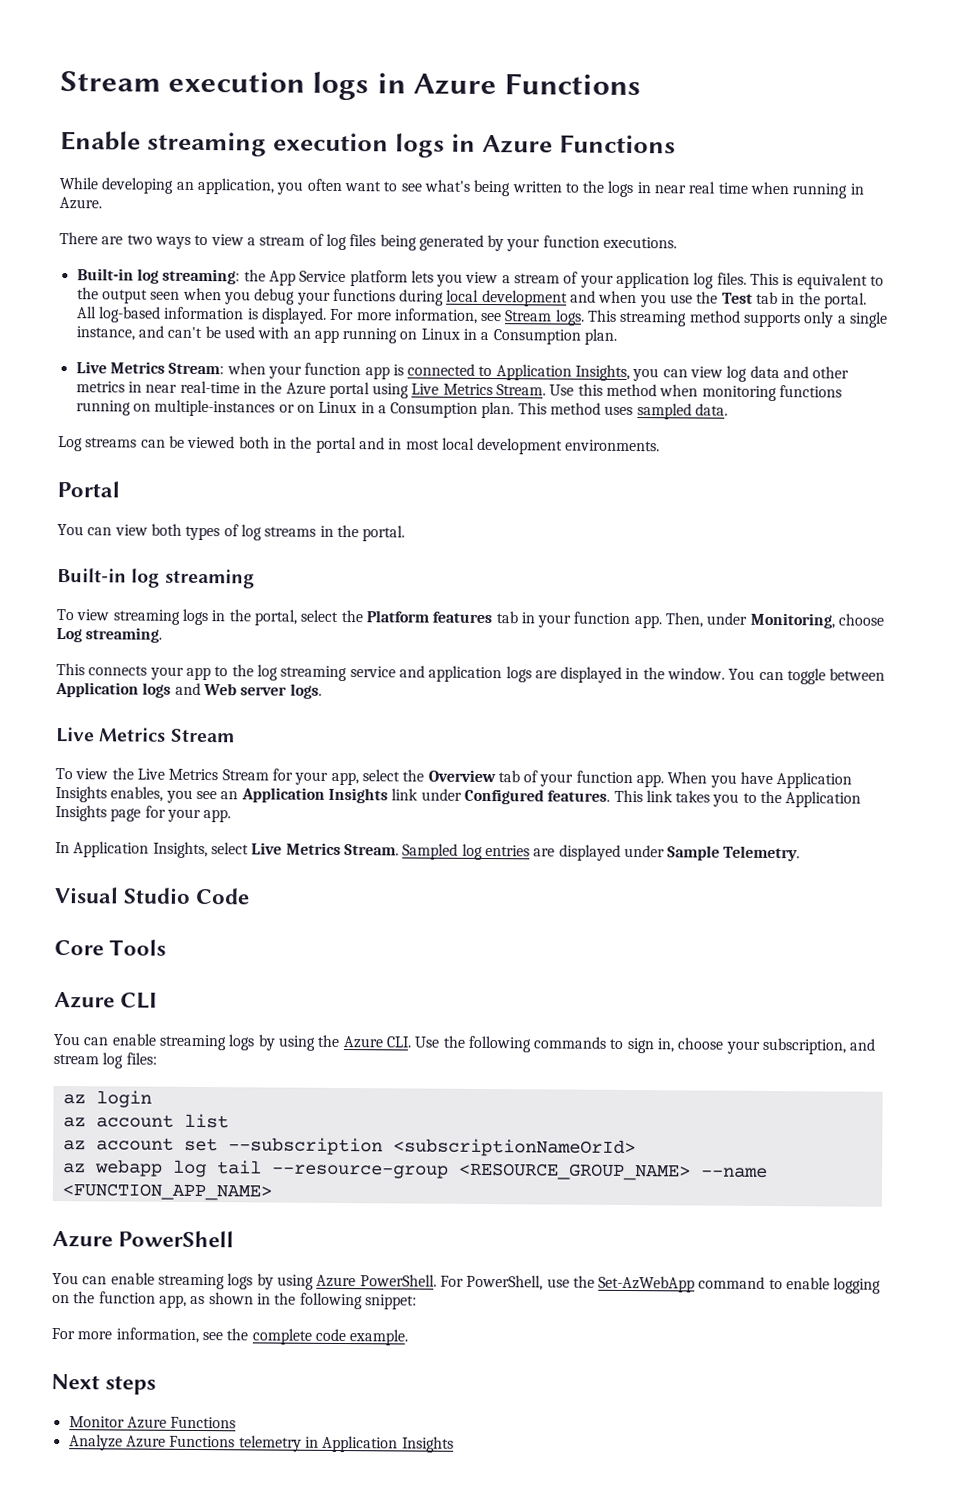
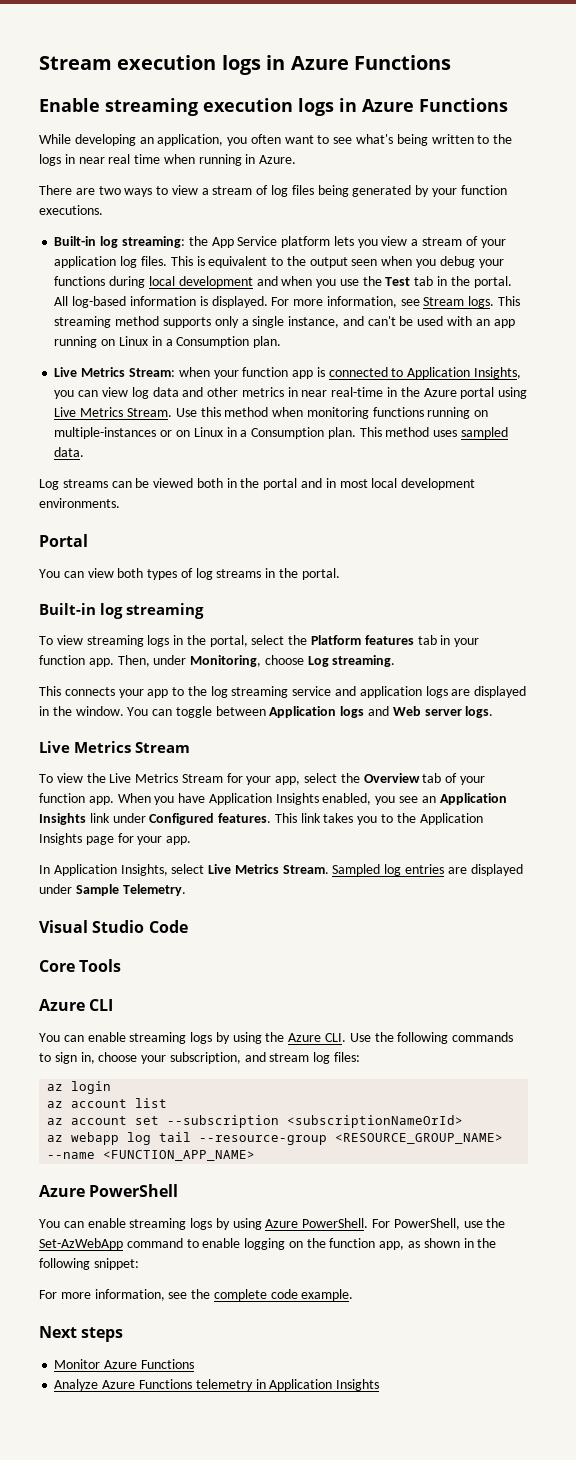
- When you have Application Insights enables, you see an Application Insights link under Configured features.
+ When you have Application Insights enabled, you see an Application Insights link under Configured features.

